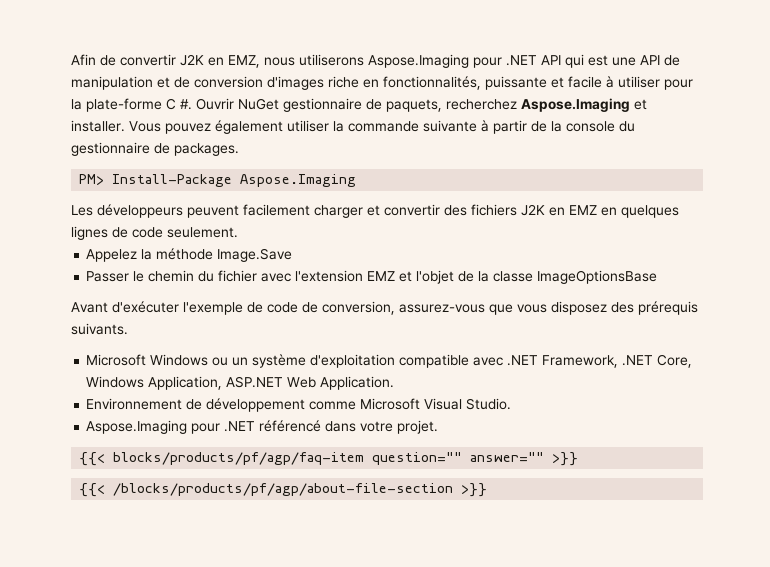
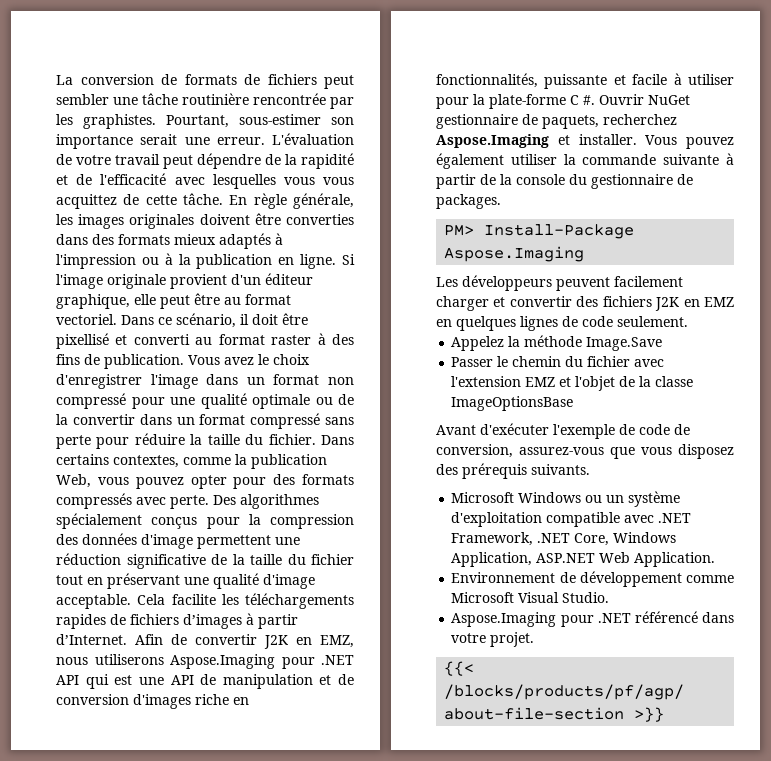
+ La conversion de formats de fichiers peut sembler une tâche routinière rencontrée par les graphistes. Pourtant, sous-estimer son importance serait une erreur. L'évaluation de votre travail peut dépendre de la rapidité et de l'efficacité avec lesquelles vous vous acquittez de cette tâche. En règle générale, les images originales doivent être converties dans des formats mieux adaptés à l'impression ou à la publication en ligne. Si l'image originale provient d'un éditeur graphique, elle peut être au format vectoriel. Dans ce scénario, il doit être pixellisé et converti au format raster à des fins de publication. Vous avez le choix d'enregistrer l'image dans un format non compressé pour une qualité optimale ou de la convertir dans un format compressé sans perte pour réduire la taille du fichier. Dans certains contextes, comme la publication Web, vous pouvez opter pour des formats compressés avec perte. Des algorithmes spécialement conçus pour la compression des données d'image permettent une réduction significative de la taille du fichier tout en préservant une qualité d'image acceptable. Cela facilite les téléchargements rapides de fichiers d’images à partir d’Internet.
- {{< blocks/products/pf/agp/faq-item question="" answer="" >}}

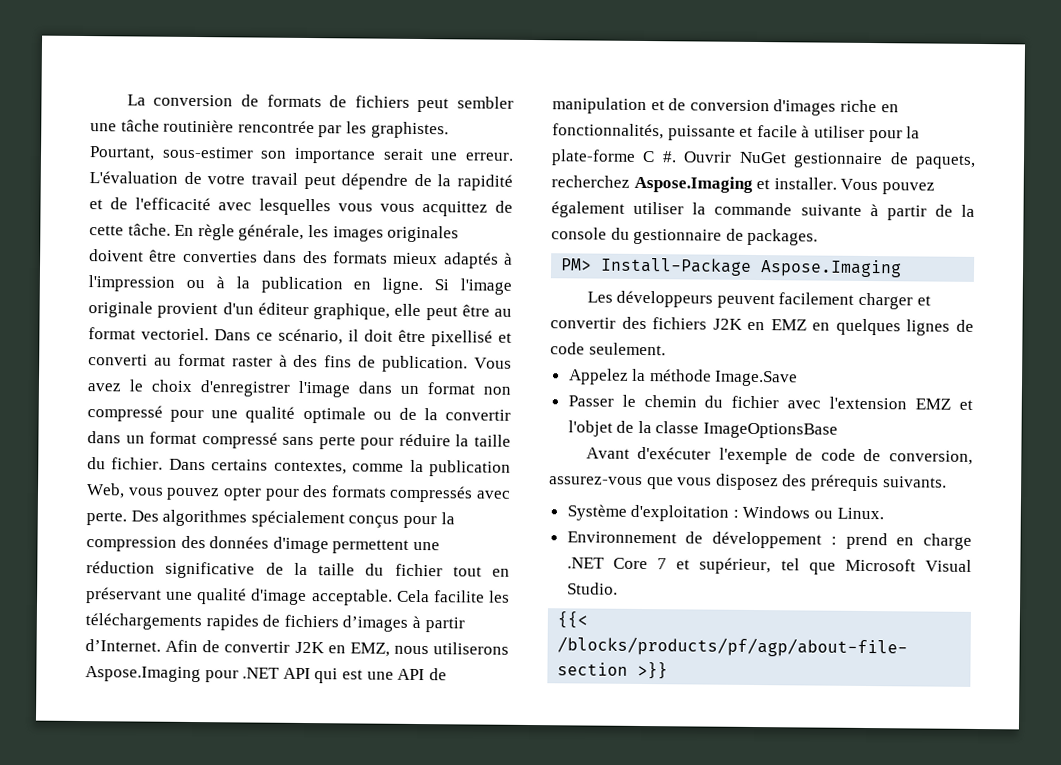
- Microsoft Windows ou un système d'exploitation compatible avec .NET Framework, .NET Core, Windows Application, ASP.NET Web Application.
- Environnement de développement comme Microsoft Visual Studio.
- Aspose.Imaging pour .NET référencé dans votre projet.
+ Système d'exploitation : Windows ou Linux.
+ Environnement de développement : prend en charge .NET Core 7 et supérieur, tel que Microsoft Visual Studio.

